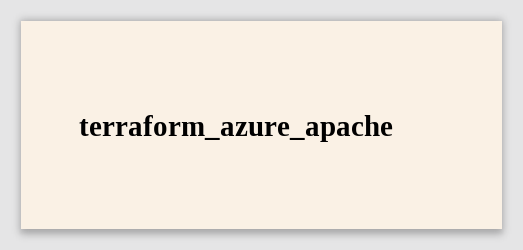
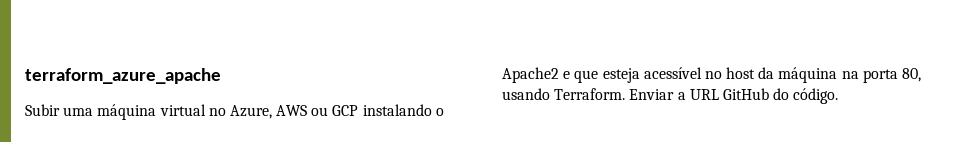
+ Subir uma máquina virtual no Azure, AWS ou GCP instalando o Apache2 e que esteja acessível no host da máquina na porta 80, usando Terraform. Enviar a URL GitHub do código.

